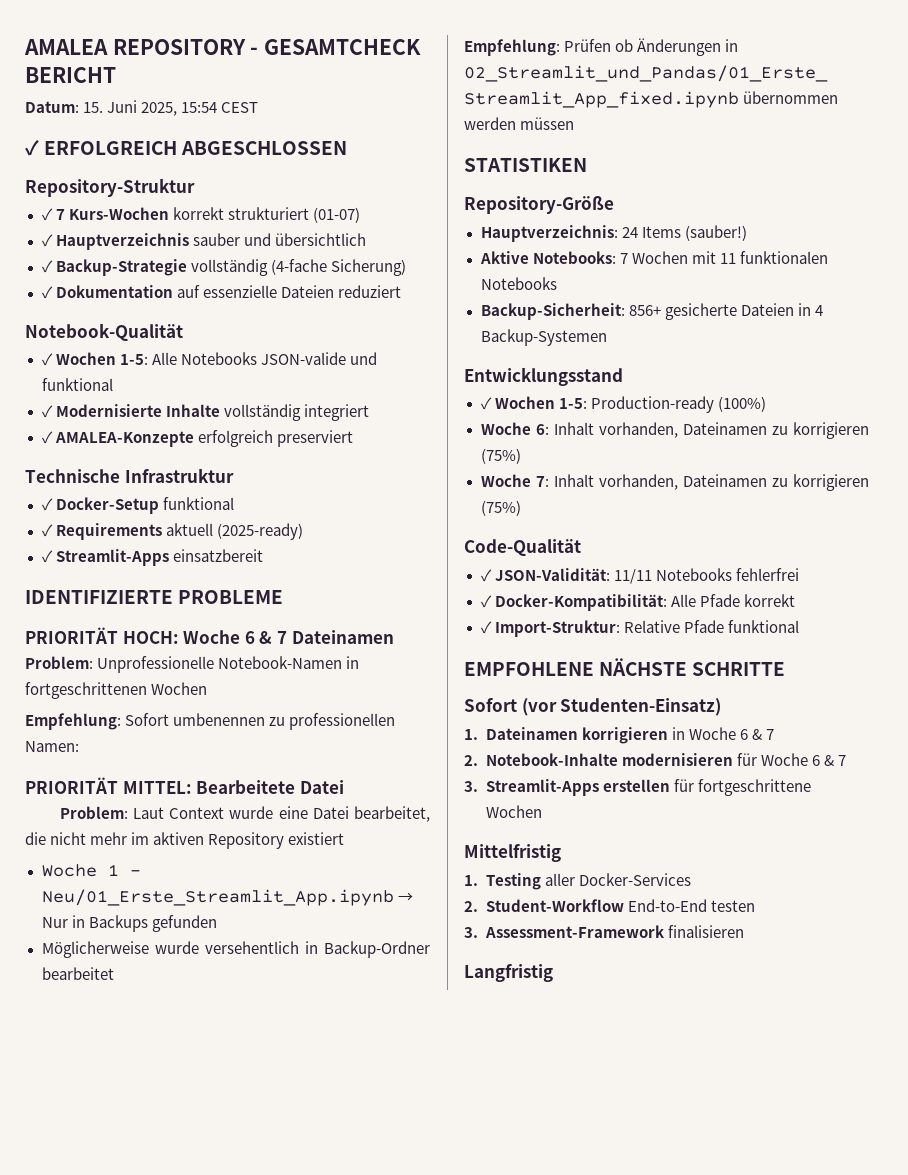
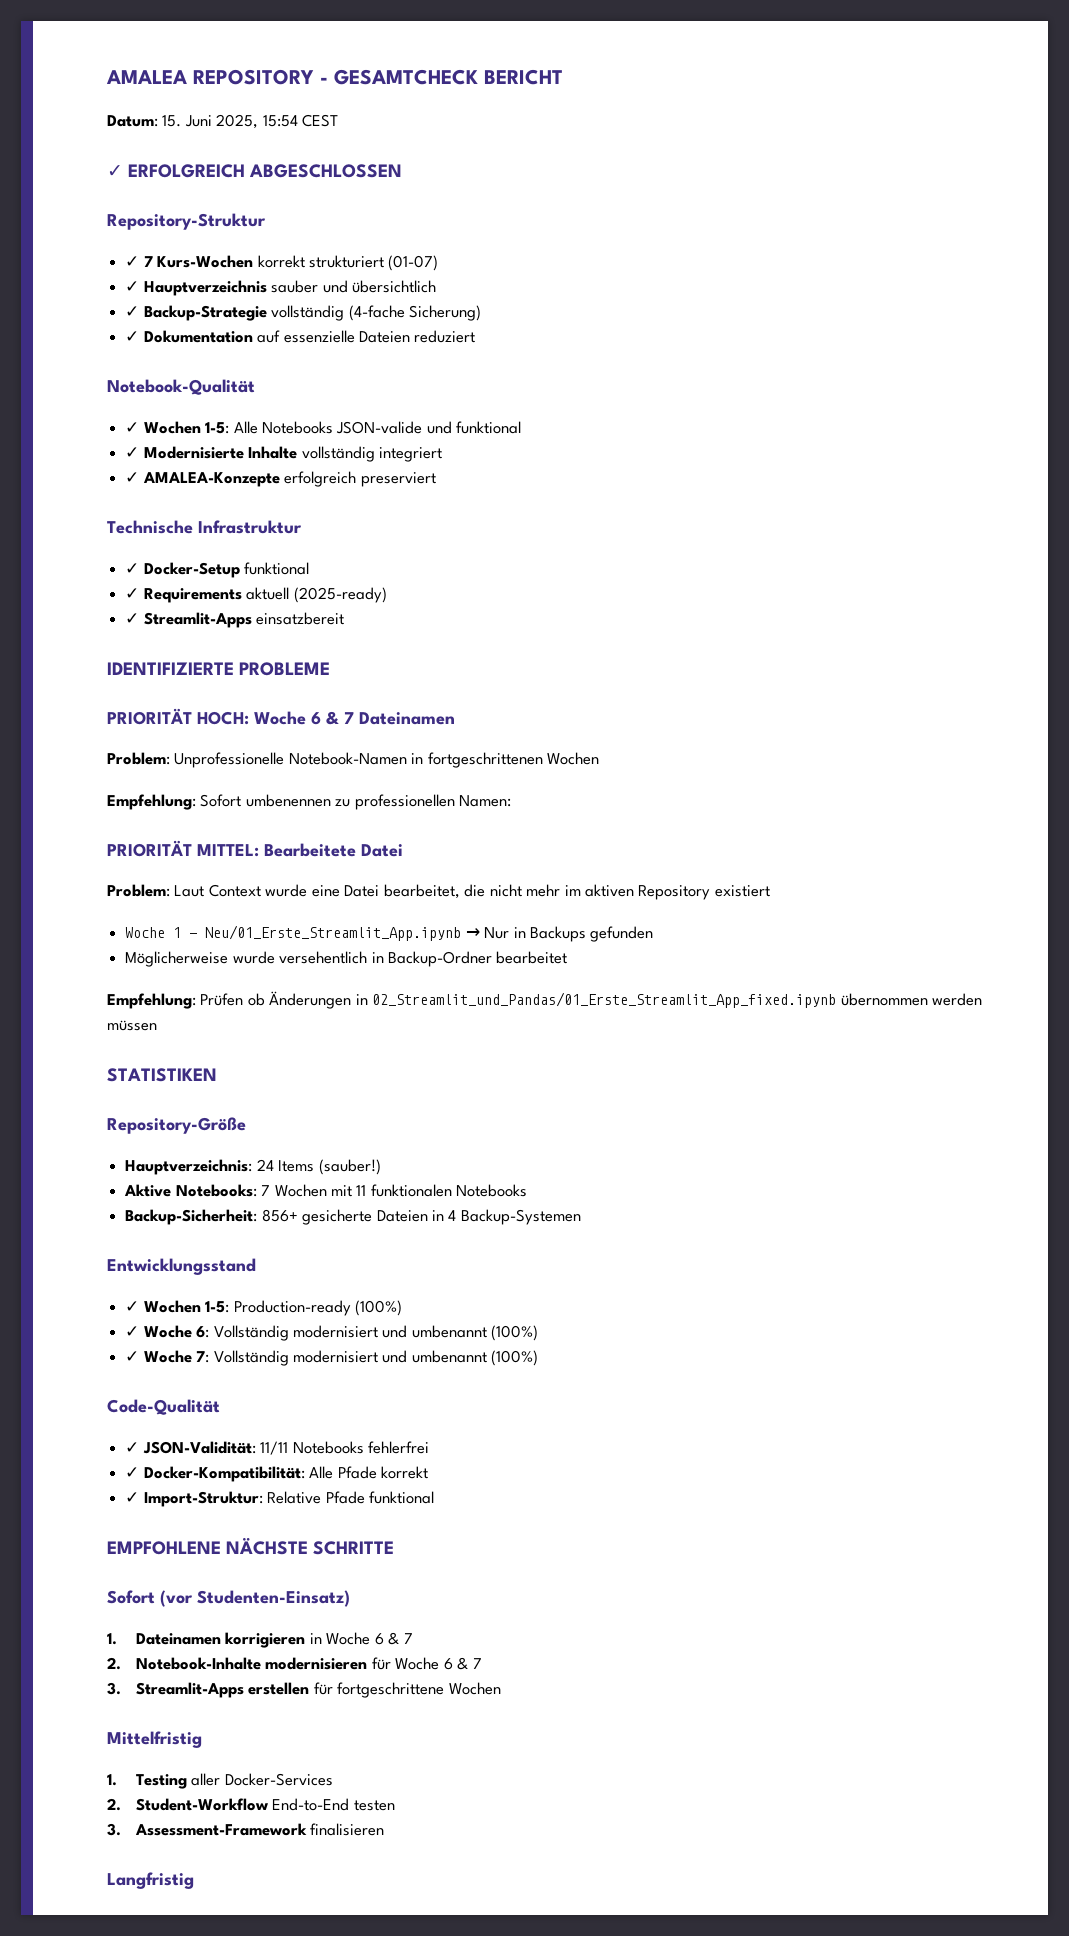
- Woche 6: Inhalt vorhanden, Dateinamen zu korrigieren (75%)
- Woche 7: Inhalt vorhanden, Dateinamen zu korrigieren (75%)
+ ✓ Woche 6: Vollständig modernisiert und umbenannt (100%)
+ ✓ Woche 7: Vollständig modernisiert und umbenannt (100%)

